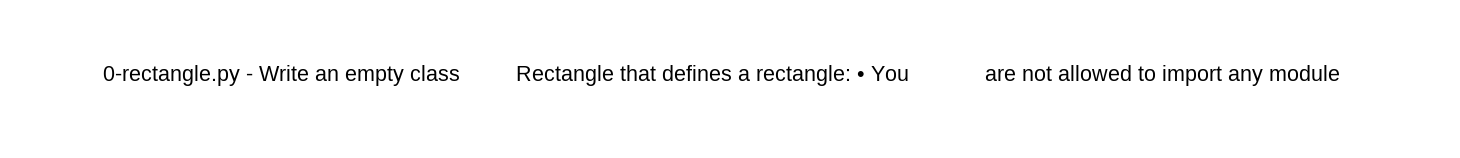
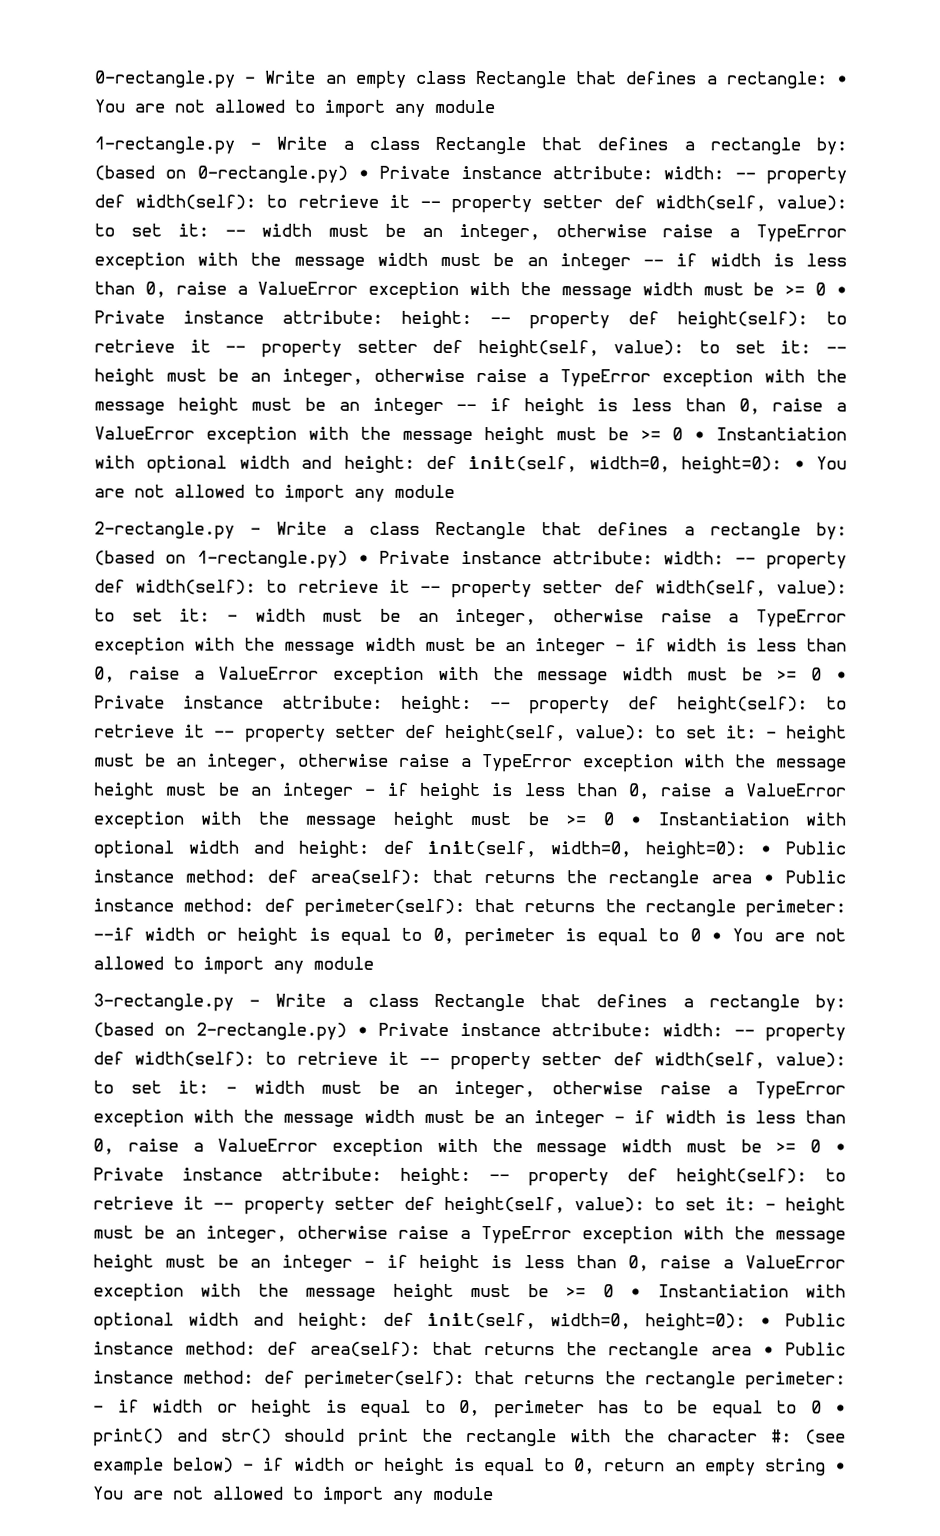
+ 1-rectangle.py - Write a class Rectangle that defines a rectangle by: (based on 0-rectangle.py) • Private instance attribute: width: -- property def width(self): to retrieve it -- property setter def width(self, value): to set it: -- width must be an integer, otherwise raise a TypeError exception with the message width must be an integer -- if width is less than 0, raise a ValueError exception with the message width must be >= 0 • Private instance attribute: height: -- property def height(self): to retrieve it -- property setter def height(self, value): to set it: -- height must be an integer, otherwise raise a TypeError exception with the message height must be an integer -- if height is less than 0, raise a ValueError exception with the message height must be >= 0 • Instantiation with optional width and height: def init(self, width=0, height=0): • You are not allowed to import any module
+ 2-rectangle.py - Write a class Rectangle that defines a rectangle by: (based on 1-rectangle.py) • Private instance attribute: width: -- property def width(self): to retrieve it -- property setter def width(self, value): to set it: - width must be an integer, otherwise raise a TypeError exception with the message width must be an integer - if width is less than 0, raise a ValueError exception with the message width must be >= 0 • Private instance attribute: height: -- property def height(self): to retrieve it -- property setter def height(self, value): to set it: - height must be an integer, otherwise raise a TypeError exception with the message height must be an integer - if height is less than 0, raise a ValueError exception with the message height must be >= 0 • Instantiation with optional width and height: def init(self, width=0, height=0): • Public instance method: def area(self): that returns the rectangle area • Public instance method: def perimeter(self): that returns the rectangle perimeter: --if width or height is equal to 0, perimeter is equal to 0 • You are not allowed to import any module
+ 3-rectangle.py - Write a class Rectangle that defines a rectangle by: (based on 2-rectangle.py) • Private instance attribute: width: -- property def width(self): to retrieve it -- property setter def width(self, value): to set it: - width must be an integer, otherwise raise a TypeError exception with the message width must be an integer - if width is less than 0, raise a ValueError exception with the message width must be >= 0 • Private instance attribute: height: -- property def height(self): to retrieve it -- property setter def height(self, value): to set it: - height must be an integer, otherwise raise a TypeError exception with the message height must be an integer - if height is less than 0, raise a ValueError exception with the message height must be >= 0 • Instantiation with optional width and height: def init(self, width=0, height=0): • Public instance method: def area(self): that returns the rectangle area • Public instance method: def perimeter(self): that returns the rectangle perimeter: - if width or height is equal to 0, perimeter has to be equal to 0 • print() and str() should print the rectangle with the character #: (see example below) - if width or height is equal to 0, return an empty string • You are not allowed to import any module

